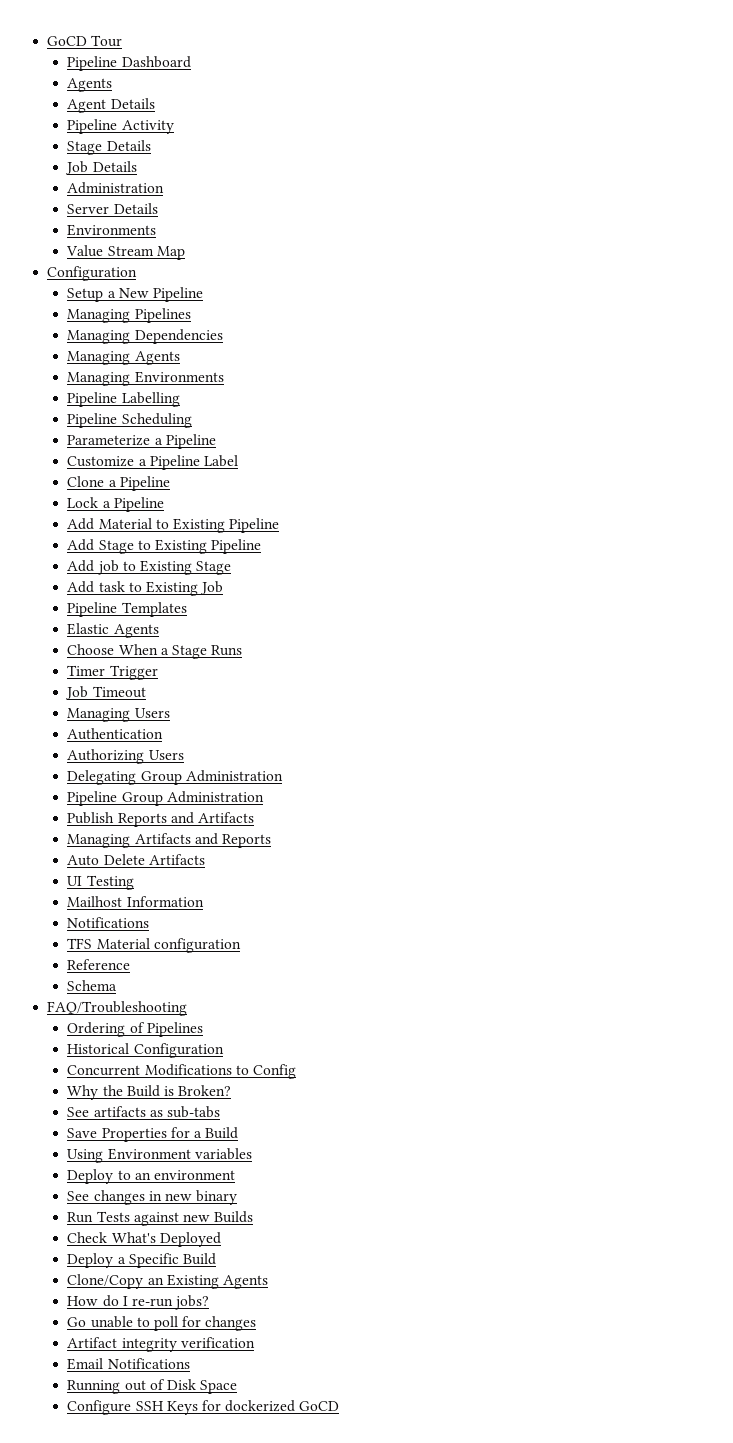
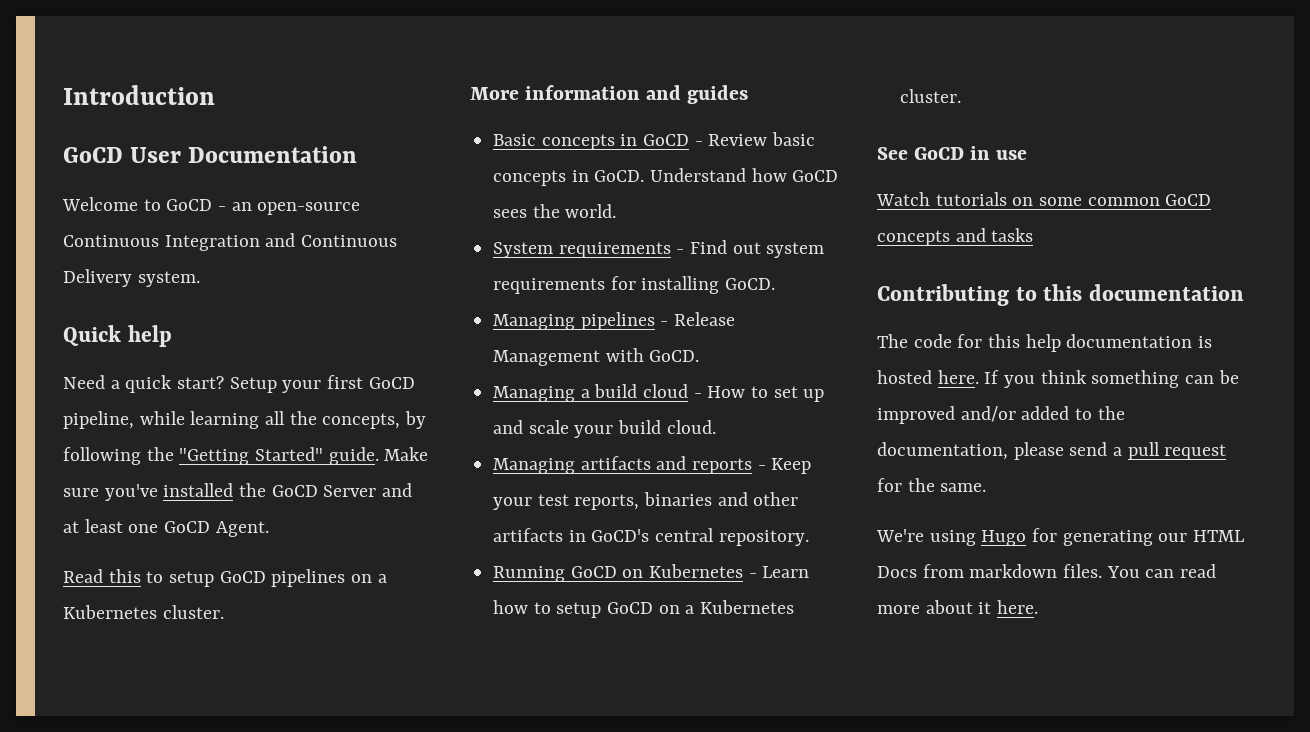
- GoCD Tour
- Pipeline Dashboard
- Agents
- Agent Details
- Pipeline Activity
- Stage Details
- Job Details
- Administration
- Server Details
- Environments
- Value Stream Map
- Configuration
- Setup a New Pipeline
- Managing Pipelines
- Managing Dependencies
- Managing Agents
- Managing Environments
- Pipeline Labelling
- Pipeline Scheduling
- Parameterize a Pipeline
- Customize a Pipeline Label
- Clone a Pipeline
- Lock a Pipeline
- Add Material to Existing Pipeline
- Add Stage to Existing Pipeline
- Add job to Existing Stage
- Add task to Existing Job
- Pipeline Templates
- Elastic Agents
- Choose When a Stage Runs
- Timer Trigger
- Job Timeout
- Managing Users
- Authentication
- Authorizing Users
- Delegating Group Administration
- Pipeline Group Administration
- Publish Reports and Artifacts
- Managing Artifacts and Reports
- Auto Delete Artifacts
- UI Testing
- Mailhost Information
- Notifications
- TFS Material configuration
- Reference
- Schema
- FAQ/Troubleshooting
- Ordering of Pipelines
- Historical Configuration
- Concurrent Modifications to Config
- Why the Build is Broken?
- See artifacts as sub-tabs
- Save Properties for a Build
- Using Environment variables
- Deploy to an environment
- See changes in new binary
- Run Tests against new Builds
- Check What's Deployed
- Deploy a Specific Build
- Clone/Copy an Existing Agents
- How do I re-run jobs?
- Go unable to poll for changes
- Artifact integrity verification
- Email Notifications
- Running out of Disk Space
- Configure SSH Keys for dockerized GoCD
+ Introduction
+ GoCD User Documentation
+ Welcome to GoCD - an open-source Continuous Integration and Continuous Delivery system.
+ Quick help
+ Need a quick start? Setup your first GoCD pipeline, while learning all the concepts, by following the "Getting Started" guide. Make sure you've installed the GoCD Server and at least one GoCD Agent.
+ Read this to setup GoCD pipelines on a Kubernetes cluster.
+ More information and guides
+ Basic concepts in GoCD - Review basic concepts in GoCD. Understand how GoCD sees the world.
+ System requirements - Find out system requirements for installing GoCD.
+ Managing pipelines - Release Management with GoCD.
+ Managing a build cloud - How to set up and scale your build cloud.
+ Managing artifacts and reports - Keep your test reports, binaries and other artifacts in GoCD's central repository.
+ Running GoCD on Kubernetes - Learn how to setup GoCD on a Kubernetes cluster.
+ See GoCD in use
+ Watch tutorials on some common GoCD concepts and tasks
+ Contributing to this documentation
+ The code for this help documentation is hosted here. If you think something can be improved and/or added to the documentation, please send a pull request for the same.
+ We're using Hugo for generating our HTML Docs from markdown files. You can read more about it here.

